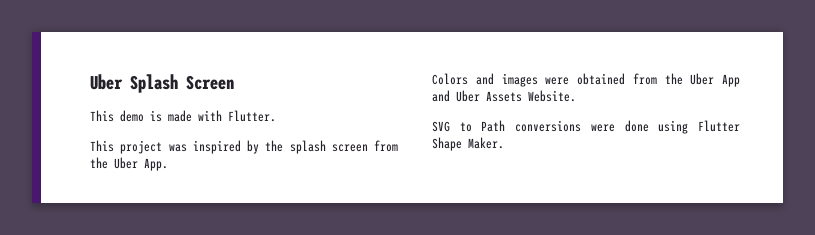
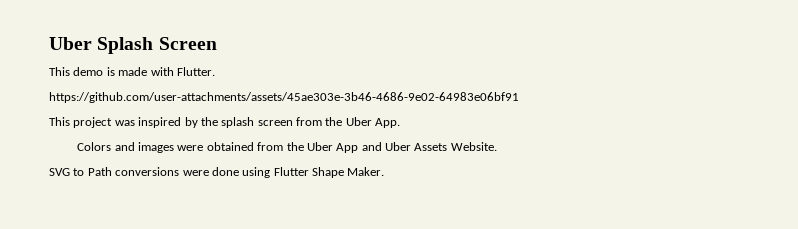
+ https://github.com/user-attachments/assets/45ae303e-3b46-4686-9e02-64983e06bf91

